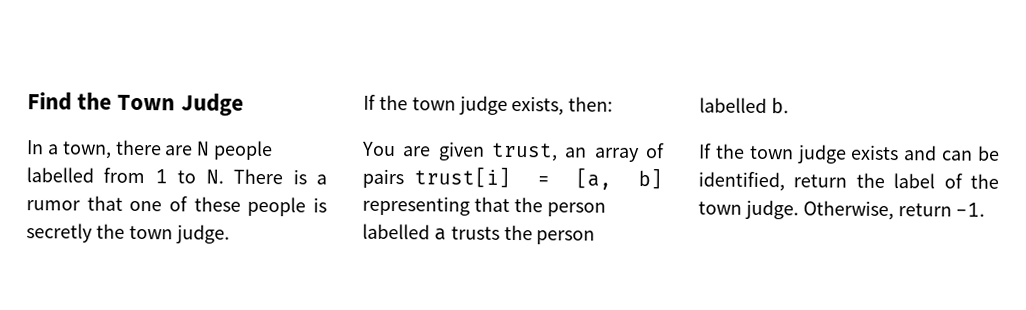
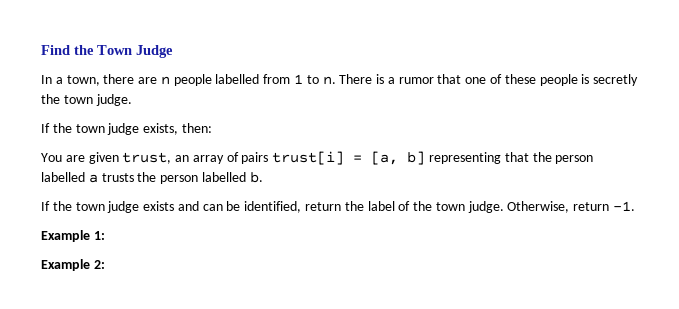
- In a town, there are N people labelled from 1 to N. There is a rumor that one of these people is secretly the town judge.
+ In a town, there are n people labelled from 1 to n. There is a rumor that one of these people is secretly the town judge.
+ Example 1:
+ Example 2:

